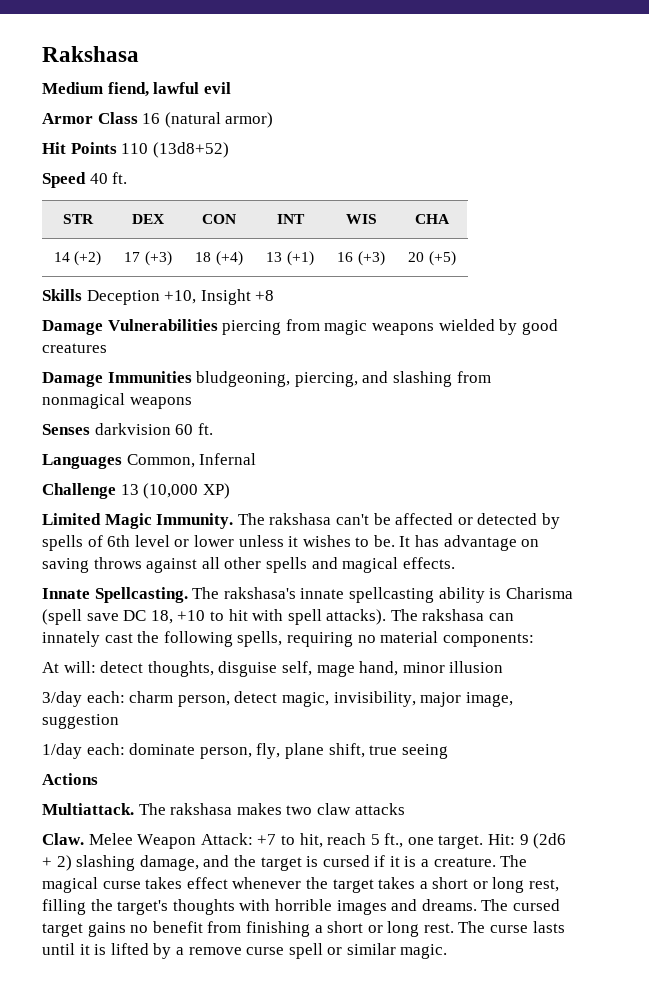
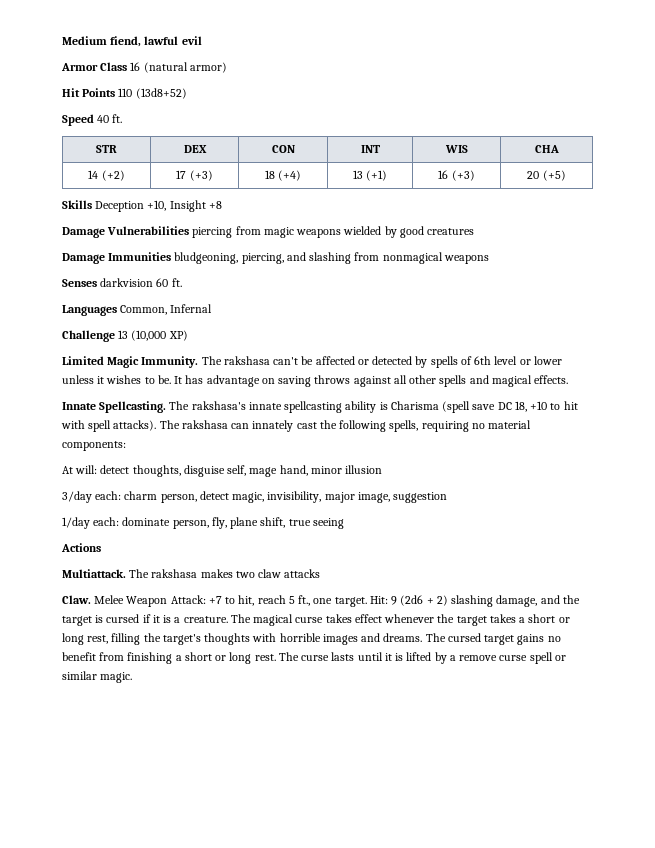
- Rakshasa

